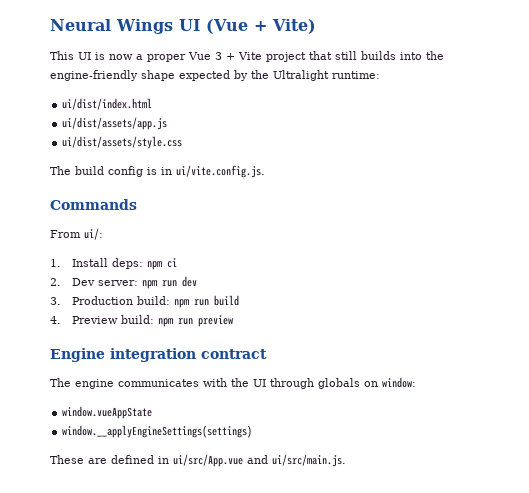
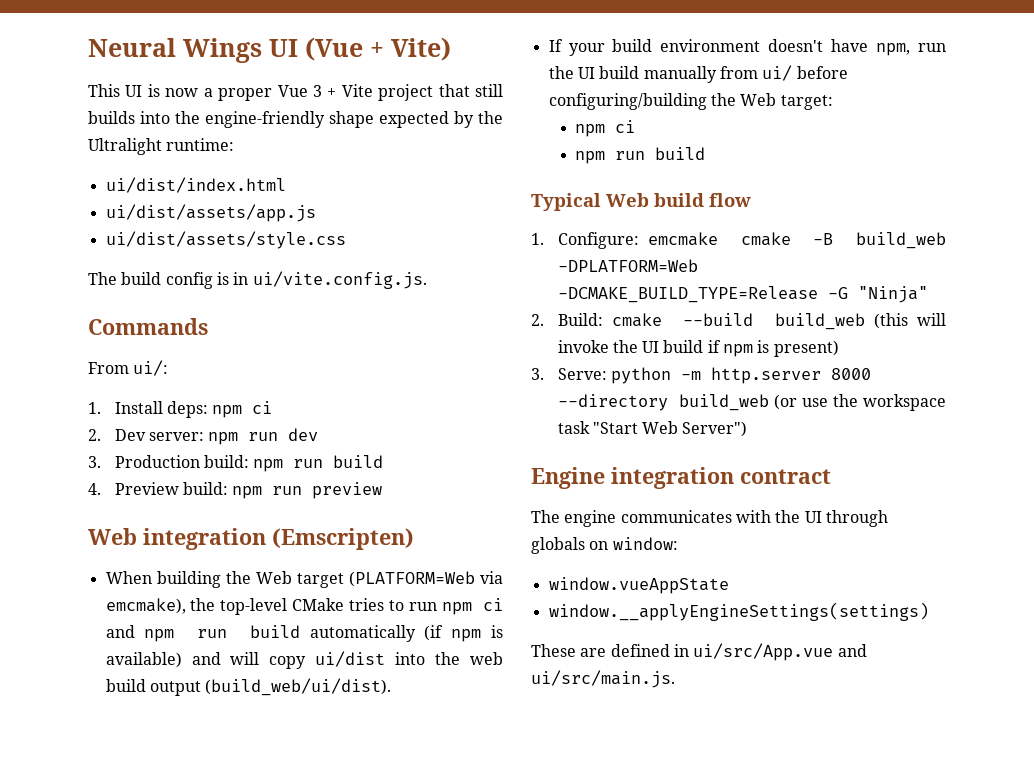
+ Web integration (Emscripten)
+ When building the Web target (PLATFORM=Web via emcmake), the top-level CMake tries to run npm ci and npm run build automatically (if npm is available) and will copy ui/dist into the web build output (build_web/ui/dist).
+ If your build environment doesn't have npm, run the UI build manually from ui/ before configuring/building the Web target:
+ npm ci
+ npm run build
+ Typical Web build flow
+ 1. Configure: emcmake cmake -B build_web -DPLATFORM=Web -DCMAKE_BUILD_TYPE=Release -G "Ninja"
+ 2. Build: cmake --build build_web (this will invoke the UI build if npm is present)
+ 3. Serve: python -m http.server 8000 --directory build_web (or use the workspace task "Start Web Server")

